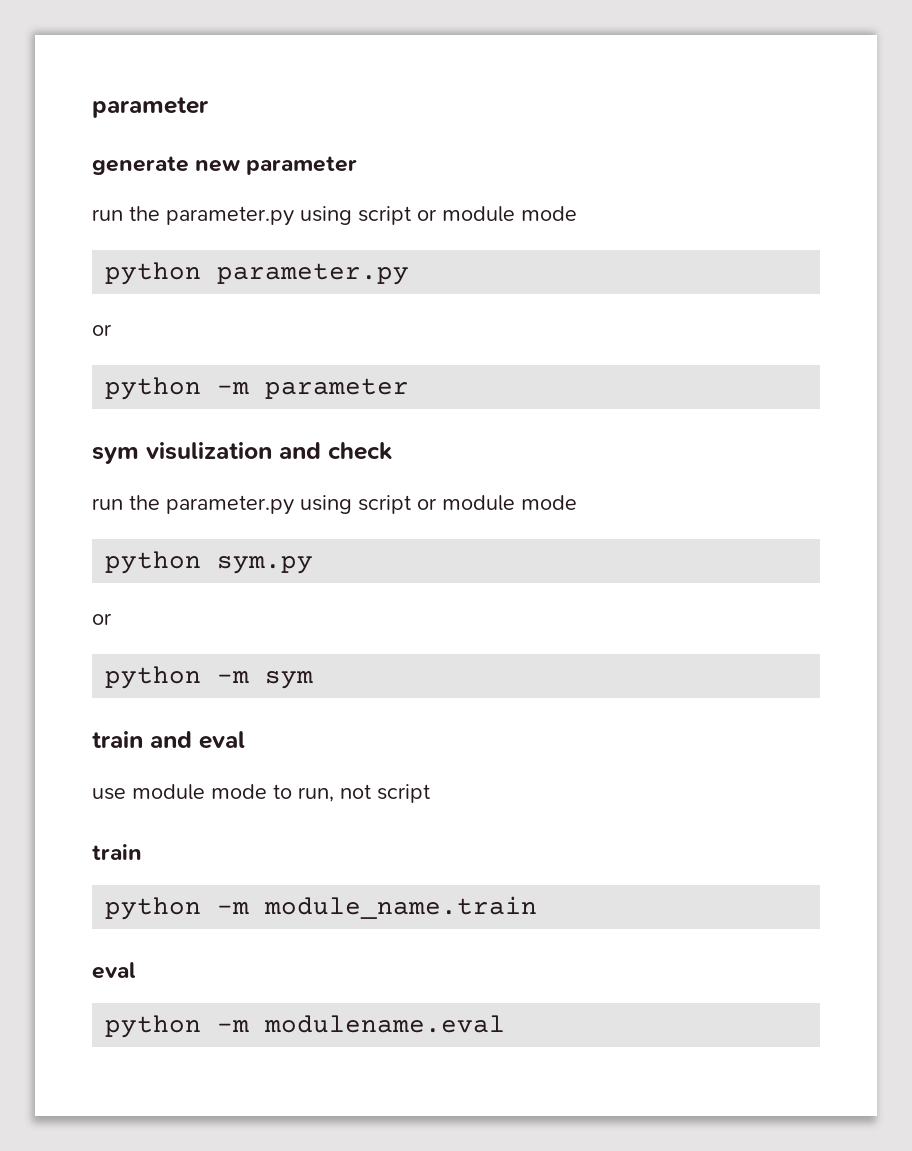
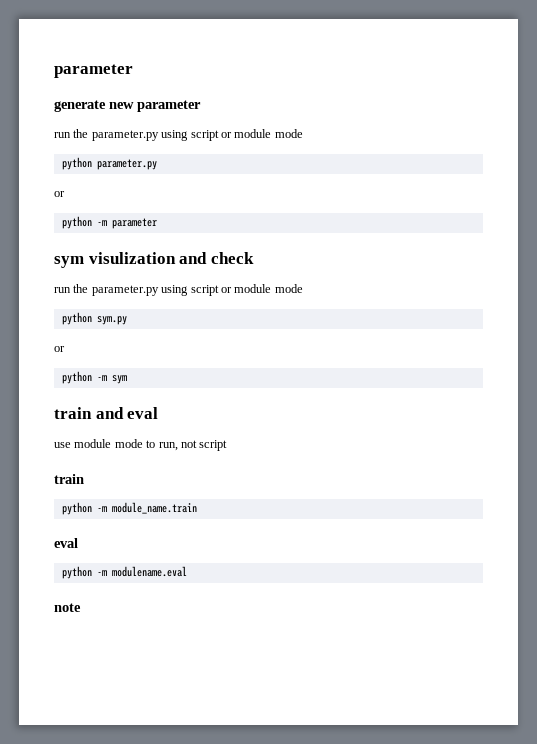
+ note

